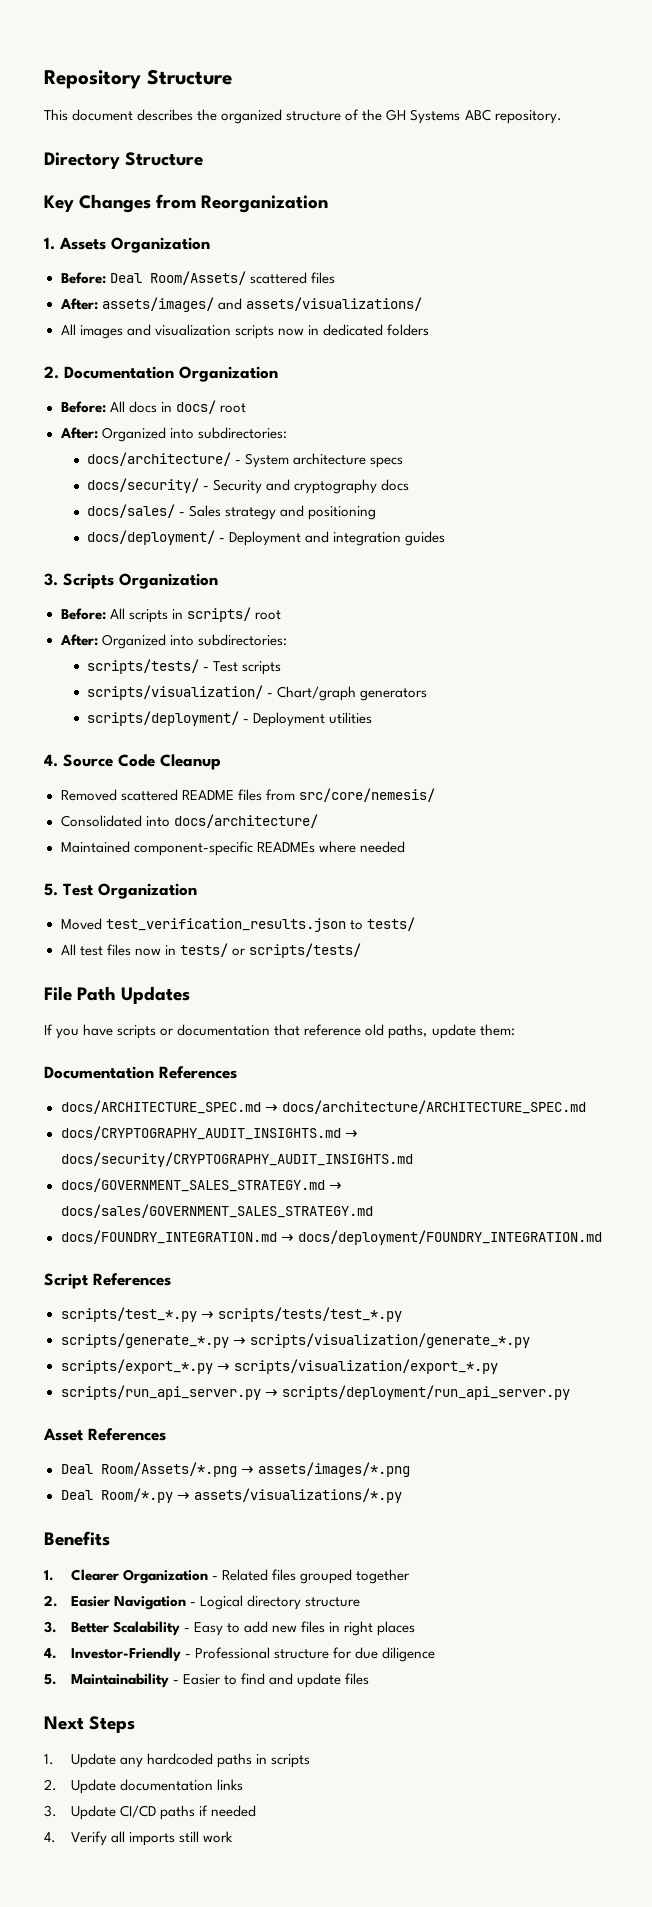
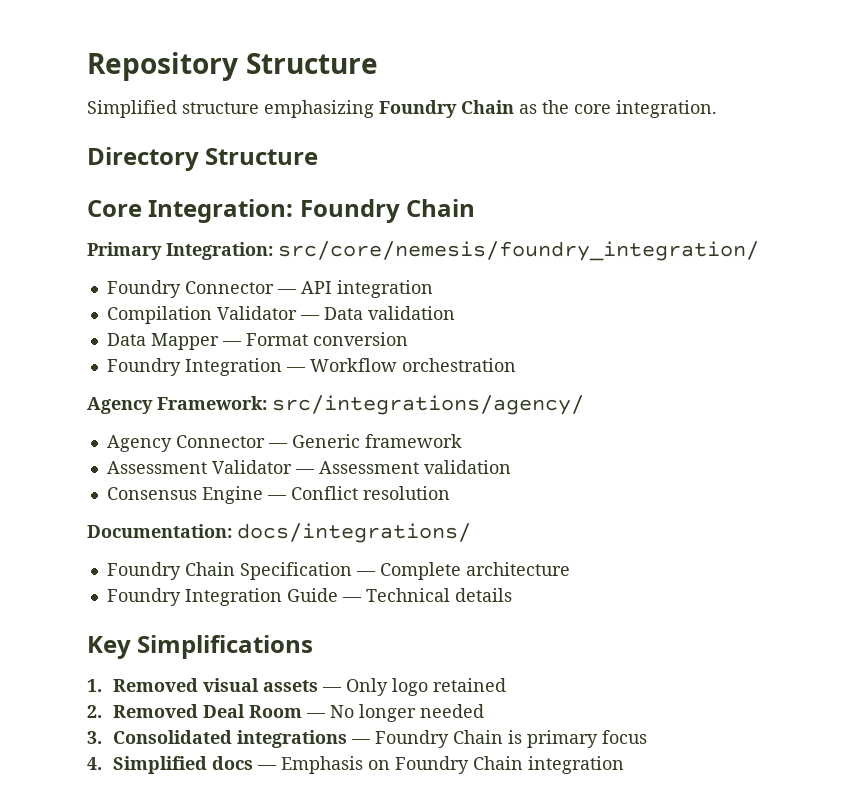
- This document describes the organized structure of the GH Systems ABC repository.
+ Simplified structure emphasizing Foundry Chain as the core integration.
  Directory Structure
- Key Changes from Reorganization
- 1. Assets Organization
- Before: Deal Room/Assets/ scattered files
- After: assets/images/ and assets/visualizations/
- All images and visualization scripts now in dedicated folders
- 2. Documentation Organization
- Before: All docs in docs/ root
- After: Organized into subdirectories:
- docs/architecture/ - System architecture specs
- docs/security/ - Security and cryptography docs
- docs/sales/ - Sales strategy and positioning
- docs/deployment/ - Deployment and integration guides
- 3. Scripts Organization
- Before: All scripts in scripts/ root
- After: Organized into subdirectories:
- scripts/tests/ - Test scripts
- scripts/visualization/ - Chart/graph generators
- scripts/deployment/ - Deployment utilities
- 4. Source Code Cleanup
- Removed scattered README files from src/core/nemesis/
- Consolidated into docs/architecture/
- Maintained component-specific READMEs where needed
- 5. Test Organization
- Moved test_verification_results.json to tests/
- All test files now in tests/ or scripts/tests/
- File Path Updates
- If you have scripts or documentation that reference old paths, update them:
- Documentation References
- docs/ARCHITECTURE_SPEC.md → docs/architecture/ARCHITECTURE_SPEC.md
- docs/CRYPTOGRAPHY_AUDIT_INSIGHTS.md → docs/security/CRYPTOGRAPHY_AUDIT_INSIGHTS.md
- docs/GOVERNMENT_SALES_STRATEGY.md → docs/sales/GOVERNMENT_SALES_STRATEGY.md
- docs/FOUNDRY_INTEGRATION.md → docs/deployment/FOUNDRY_INTEGRATION.md
- Script References
- scripts/test_*.py → scripts/tests/test_*.py
- scripts/generate_*.py → scripts/visualization/generate_*.py
- scripts/export_*.py → scripts/visualization/export_*.py
- scripts/run_api_server.py → scripts/deployment/run_api_server.py
- Asset References
- Deal Room/Assets/*.png → assets/images/*.png
- Deal Room/*.py → assets/visualizations/*.py
- Benefits
- 1. Clearer Organization - Related files grouped together
- 2. Easier Navigation - Logical directory structure
- 3. Better Scalability - Easy to add new files in right places
- 4. Investor-Friendly - Professional structure for due diligence
- 5. Maintainability - Easier to find and update files
- Next Steps
- 1. Update any hardcoded paths in scripts
- 2. Update documentation links
- 3. Update CI/CD paths if needed
- 4. Verify all imports still work
+ Core Integration: Foundry Chain
+ Primary Integration: src/core/nemesis/foundry_integration/
+ Foundry Connector — API integration
+ Compilation Validator — Data validation
+ Data Mapper — Format conversion
+ Foundry Integration — Workflow orchestration
+ Agency Framework: src/integrations/agency/
+ Agency Connector — Generic framework
+ Assessment Validator — Assessment validation
+ Consensus Engine — Conflict resolution
+ Documentation: docs/integrations/
+ Foundry Chain Specification — Complete architecture
+ Foundry Integration Guide — Technical details
+ Key Simplifications
+ 1. Removed visual assets — Only logo retained
+ 2. Removed Deal Room — No longer needed
+ 3. Consolidated integrations — Foundry Chain is primary focus
+ 4. Simplified docs — Emphasis on Foundry Chain integration

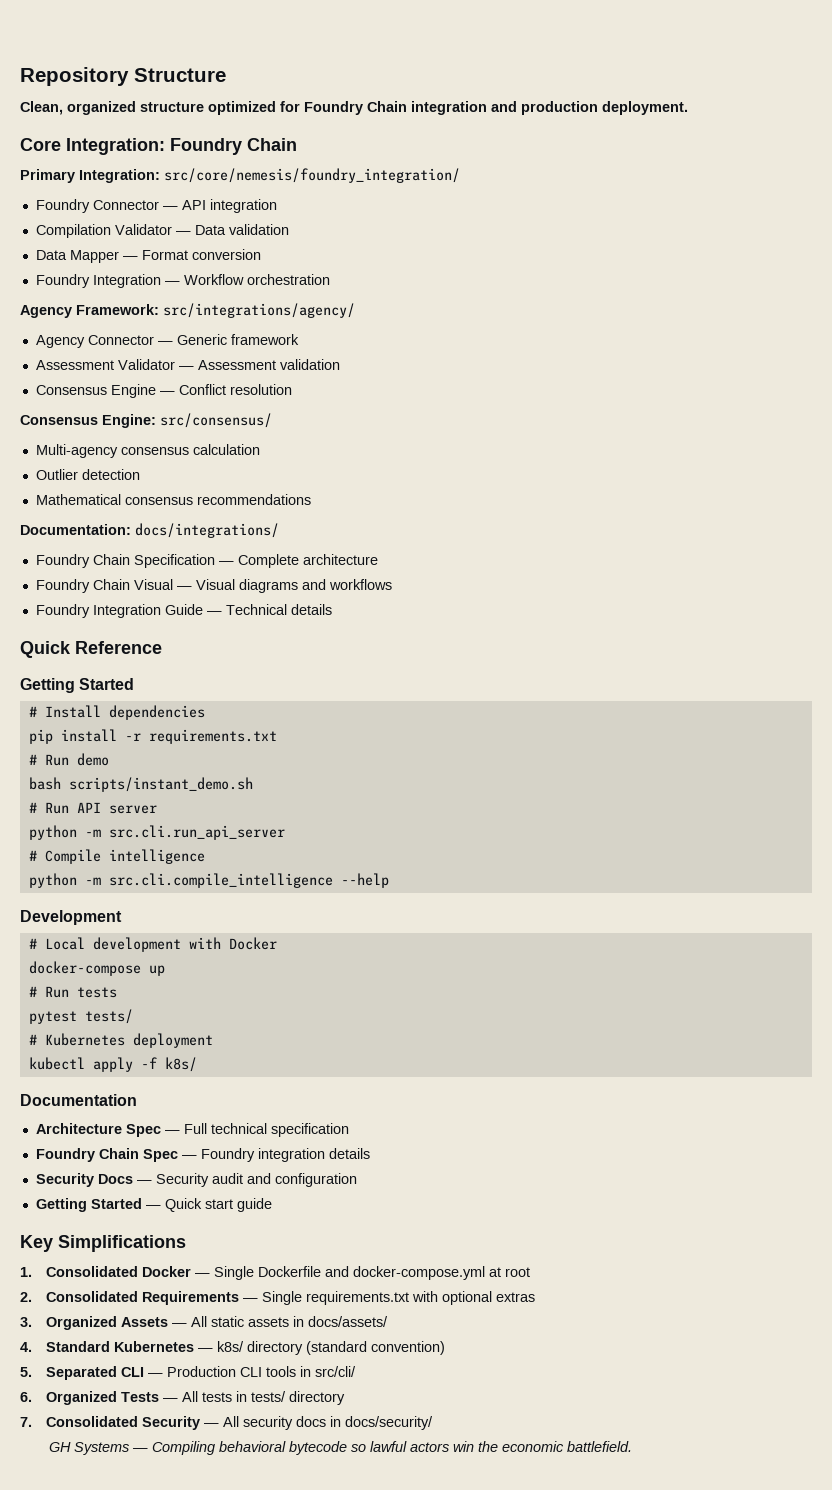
- Simplified structure emphasizing Foundry Chain as the core integration.
- Directory Structure
+ Clean, organized structure optimized for Foundry Chain integration and production deployment.
+ Consensus Engine: src/consensus/
+ Multi-agency consensus calculation
+ Outlier detection
+ Mathematical consensus recommendations
+ Foundry Chain Visual — Visual diagrams and workflows
+ Quick Reference
+ Getting Started
+ # Install dependencies
+ pip install -r requirements.txt
+ # Run demo
+ bash scripts/instant_demo.sh
+ # Run API server
+ python -m src.cli.run_api_server
+ # Compile intelligence
+ python -m src.cli.compile_intelligence --help
+ Development
+ # Local development with Docker
+ docker-compose up
+ # Run tests
+ pytest tests/
+ # Kubernetes deployment
+ kubectl apply -f k8s/
+ Documentation
+ Architecture Spec — Full technical specification
+ Foundry Chain Spec — Foundry integration details
+ Security Docs — Security audit and configuration
+ Getting Started — Quick start guide
  Key Simplifications
- 1. Removed visual assets — Only logo retained
- 2. Removed Deal Room — No longer needed
- 3. Consolidated integrations — Foundry Chain is primary focus
- 4. Simplified docs — Emphasis on Foundry Chain integration
+ 1. Consolidated Docker — Single Dockerfile and docker-compose.yml at root
+ 2. Consolidated Requirements — Single requirements.txt with optional extras
+ 3. Organized Assets — All static assets in docs/assets/
+ 4. Standard Kubernetes — k8s/ directory (standard convention)
+ 5. Separated CLI — Production CLI tools in src/cli/
+ 6. Organized Tests — All tests in tests/ directory
+ 7. Consolidated Security — All security docs in docs/security/
+ GH Systems — Compiling behavioral bytecode so lawful actors win the economic battlefield.

